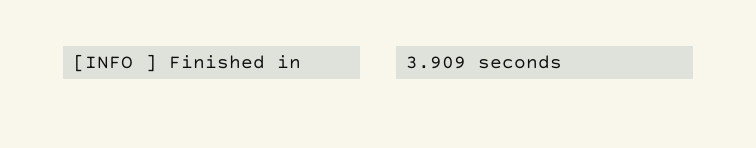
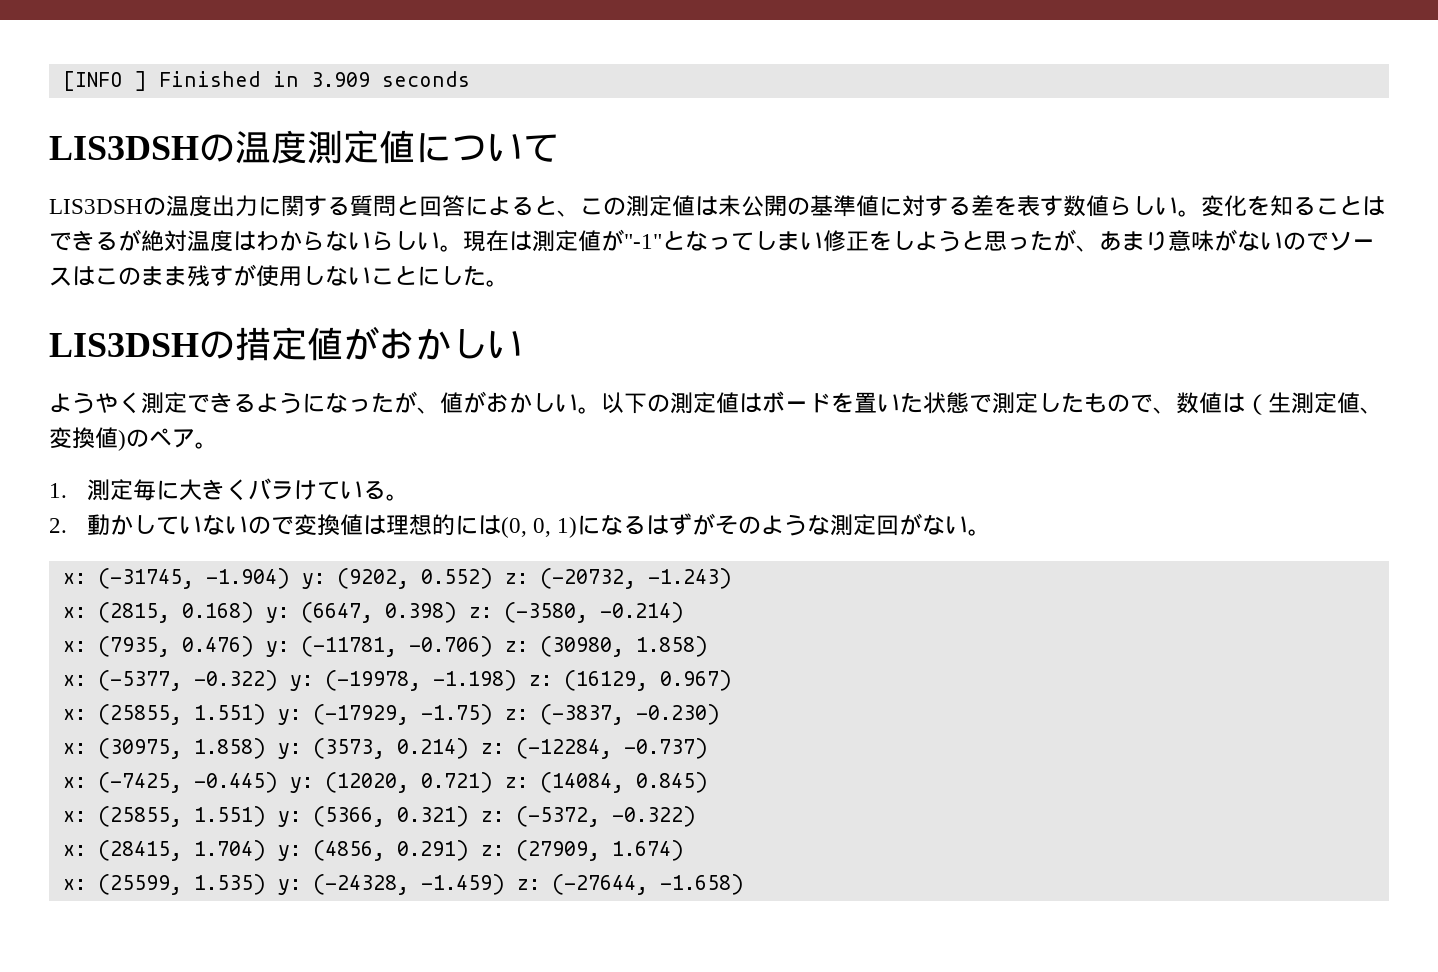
+ LIS3DSHの温度測定値について
+ LIS3DSHの温度出力に関する質問と回答によると、この測定値は未公開の基準値に対する差を表す数値らしい。変化を知ることはできるが絶対温度はわからないらしい。現在は測定値が"-1"となってしまい修正をしようと思ったが、あまり意味がないのでソースはこのまま残すが使用しないことにした。
+ LIS3DSHの措定値がおかしい
+ ようやく測定できるようになったが、値がおかしい。以下の測定値はボードを置いた状態で測定したもので、数値は（生測定値、変換値)のペア。
+ 1.測定毎に大きくバラけている。
+ 2.動かしていないので変換値は理想的には(0, 0, 1)になるはずがそのような測定回がない。
+ x: (-31745, -1.904) y: (9202, 0.552) z: (-20732, -1.243)
+ x: (2815, 0.168) y: (6647, 0.398) z: (-3580, -0.214)
+ x: (7935, 0.476) y: (-11781, -0.706) z: (30980, 1.858)
+ x: (-5377, -0.322) y: (-19978, -1.198) z: (16129, 0.967)
+ x: (25855, 1.551) y: (-17929, -1.75) z: (-3837, -0.230)
+ x: (30975, 1.858) y: (3573, 0.214) z: (-12284, -0.737)
+ x: (-7425, -0.445) y: (12020, 0.721) z: (14084, 0.845)
+ x: (25855, 1.551) y: (5366, 0.321) z: (-5372, -0.322)
+ x: (28415, 1.704) y: (4856, 0.291) z: (27909, 1.674)
+ x: (25599, 1.535) y: (-24328, -1.459) z: (-27644, -1.658)

